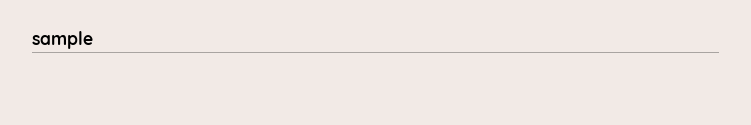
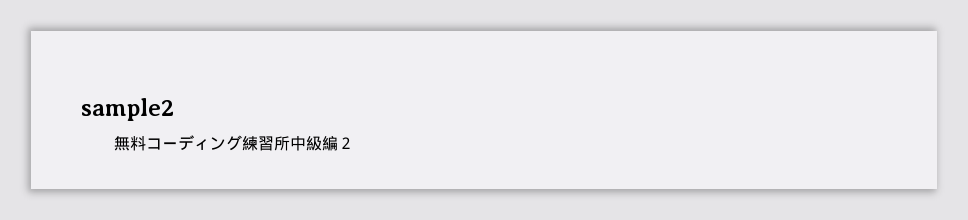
- sample
+ sample2
+ 無料コーディング練習所中級編２

